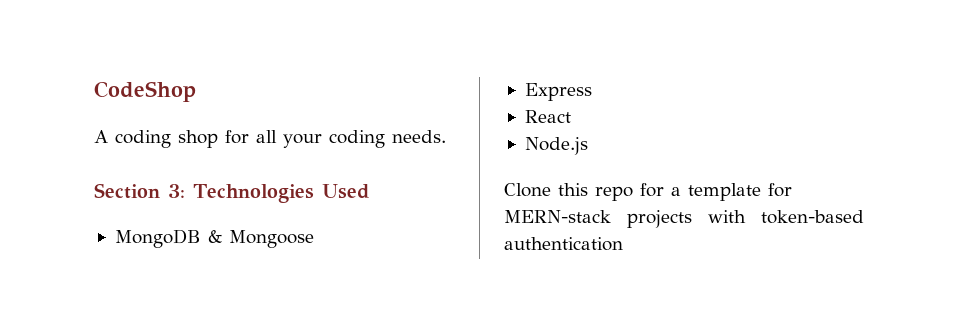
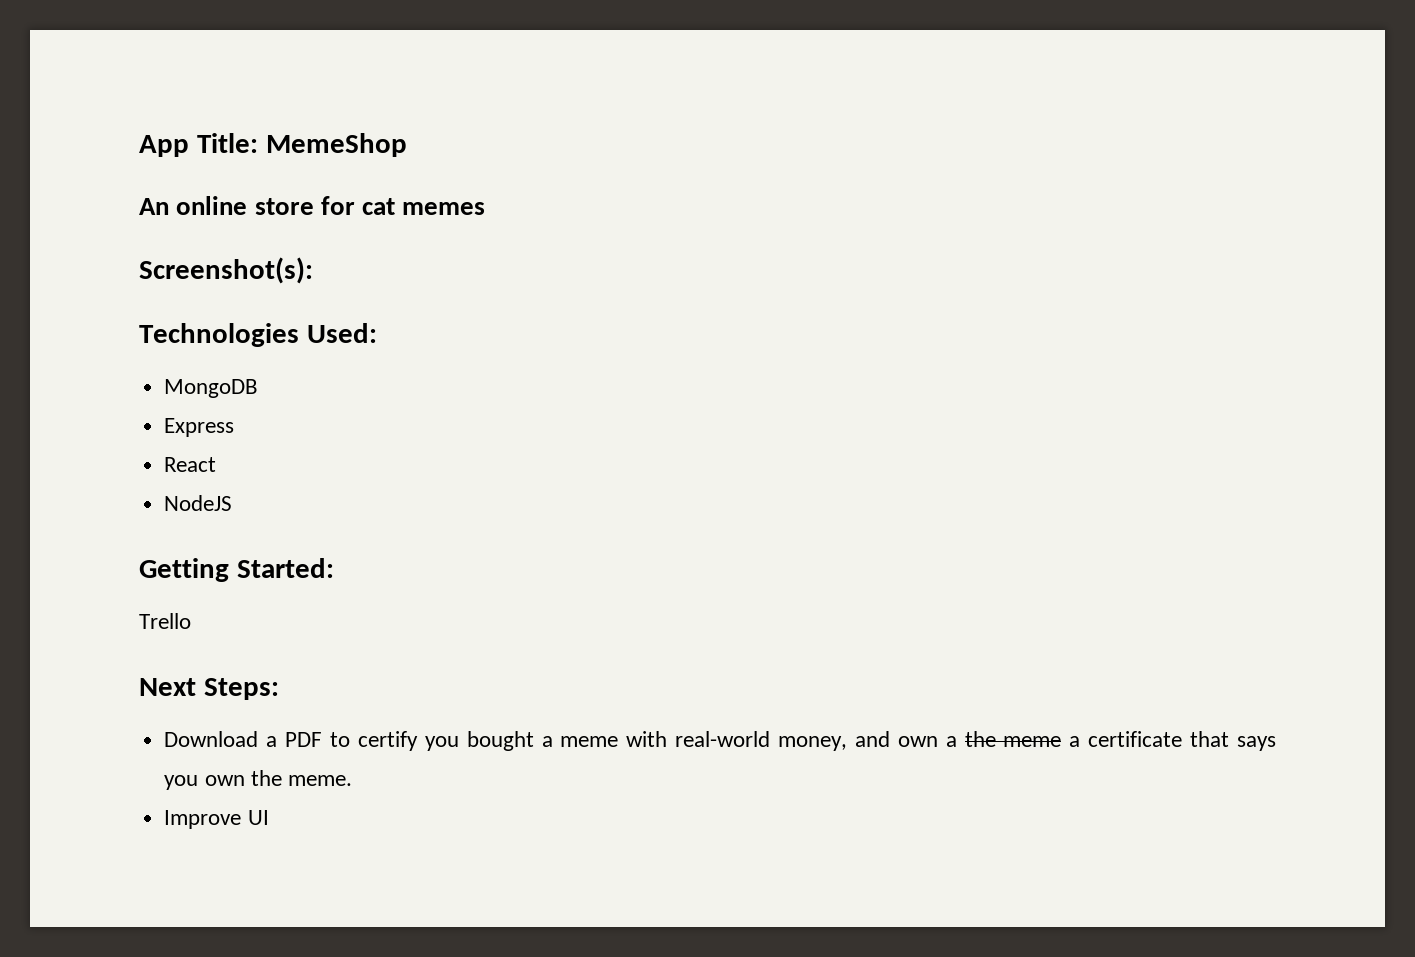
- CodeShop
- A coding shop for all your coding needs.
- Section 3: Technologies Used
+ App Title: MemeShop
+ An online store for cat memes
+ Screenshot(s):
+ Technologies Used:
- MongoDB & Mongoose
+ MongoDB
- Node.js
- Clone this repo for a template for MERN-stack projects with token-based authentication
+ NodeJS
+ Getting Started:
+ Trello
+ Next Steps:
+ Download a PDF to certify you bought a meme with real-world money, and own a the meme a certificate that says you own the meme.
+ Improve UI

